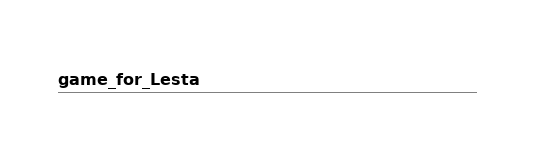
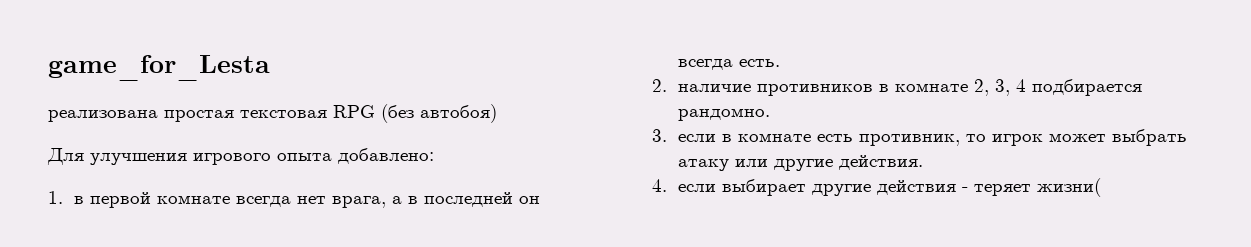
+ реализована простая текстовая RPG (без автобоя)
+ Для улучшения игрового опыта добавлено:
+ 1. в первой комнате всегда нет врага, а в последней он всегда есть.
+ 2. наличие противников в комнате 2, 3, 4 подбирается рандомно.
+ 3. если в комнате есть противник, то игрок может выбрать атаку или другие действия.
+ 4. если выбирает другие действия - теряет жизни(

